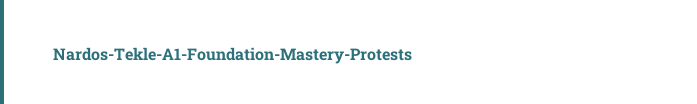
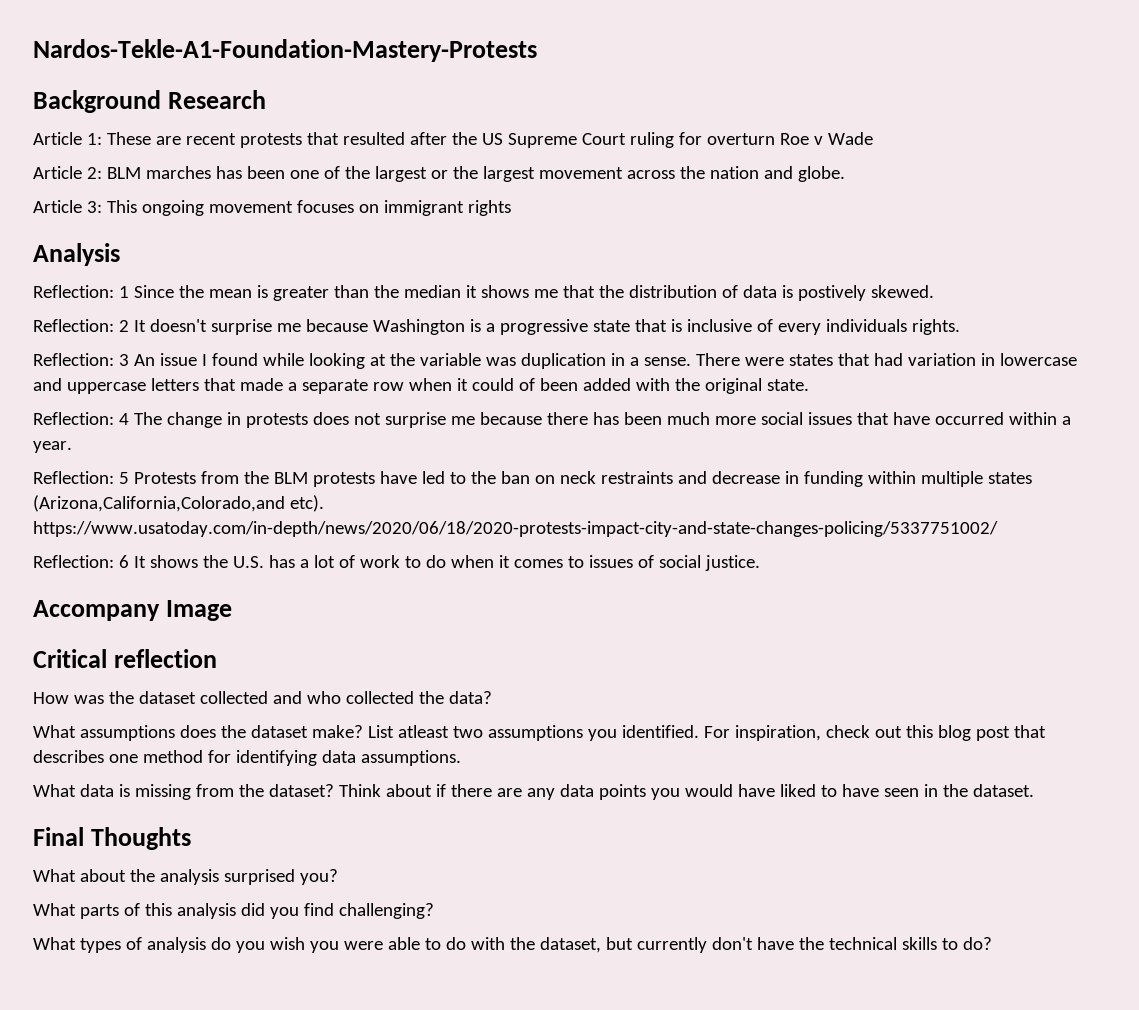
+ Background Research
+ Article 1: These are recent protests that resulted after the US Supreme Court ruling for overturn Roe v Wade
+ Article 2: BLM marches has been one of the largest or the largest movement across the nation and globe.
+ Article 3: This ongoing movement focuses on immigrant rights
+ Analysis
+ Reflection: 1 Since the mean is greater than the median it shows me that the distribution of data is postively skewed.
+ Reflection: 2 It doesn't surprise me because Washington is a progressive state that is inclusive of every individuals rights.
+ Reflection: 3 An issue I found while looking at the variable was duplication in a sense. There were states that had variation in lowercase and uppercase letters that made a separate row when it could of been added with the original state.
+ Reflection: 4 The change in protests does not surprise me because there has been much more social issues that have occurred within a year.
+ Reflection: 5 Protests from the BLM protests have led to the ban on neck restraints and decrease in funding within multiple states (Arizona,California,Colorado,and etc). https://www.usatoday.com/in-depth/news/2020/06/18/2020-protests-impact-city-and-state-changes-policing/5337751002/
+ Reflection: 6 It shows the U.S. has a lot of work to do when it comes to issues of social justice.
+ Accompany Image
+ Critical reflection
+ How was the dataset collected and who collected the data?
+ What assumptions does the dataset make? List atleast two assumptions you identified. For inspiration, check out this blog post that describes one method for identifying data assumptions.
+ What data is missing from the dataset? Think about if there are any data points you would have liked to have seen in the dataset.
+ Final Thoughts
+ What about the analysis surprised you?
+ What parts of this analysis did you find challenging?
+ What types of analysis do you wish you were able to do with the dataset, but currently don't have the technical skills to do?

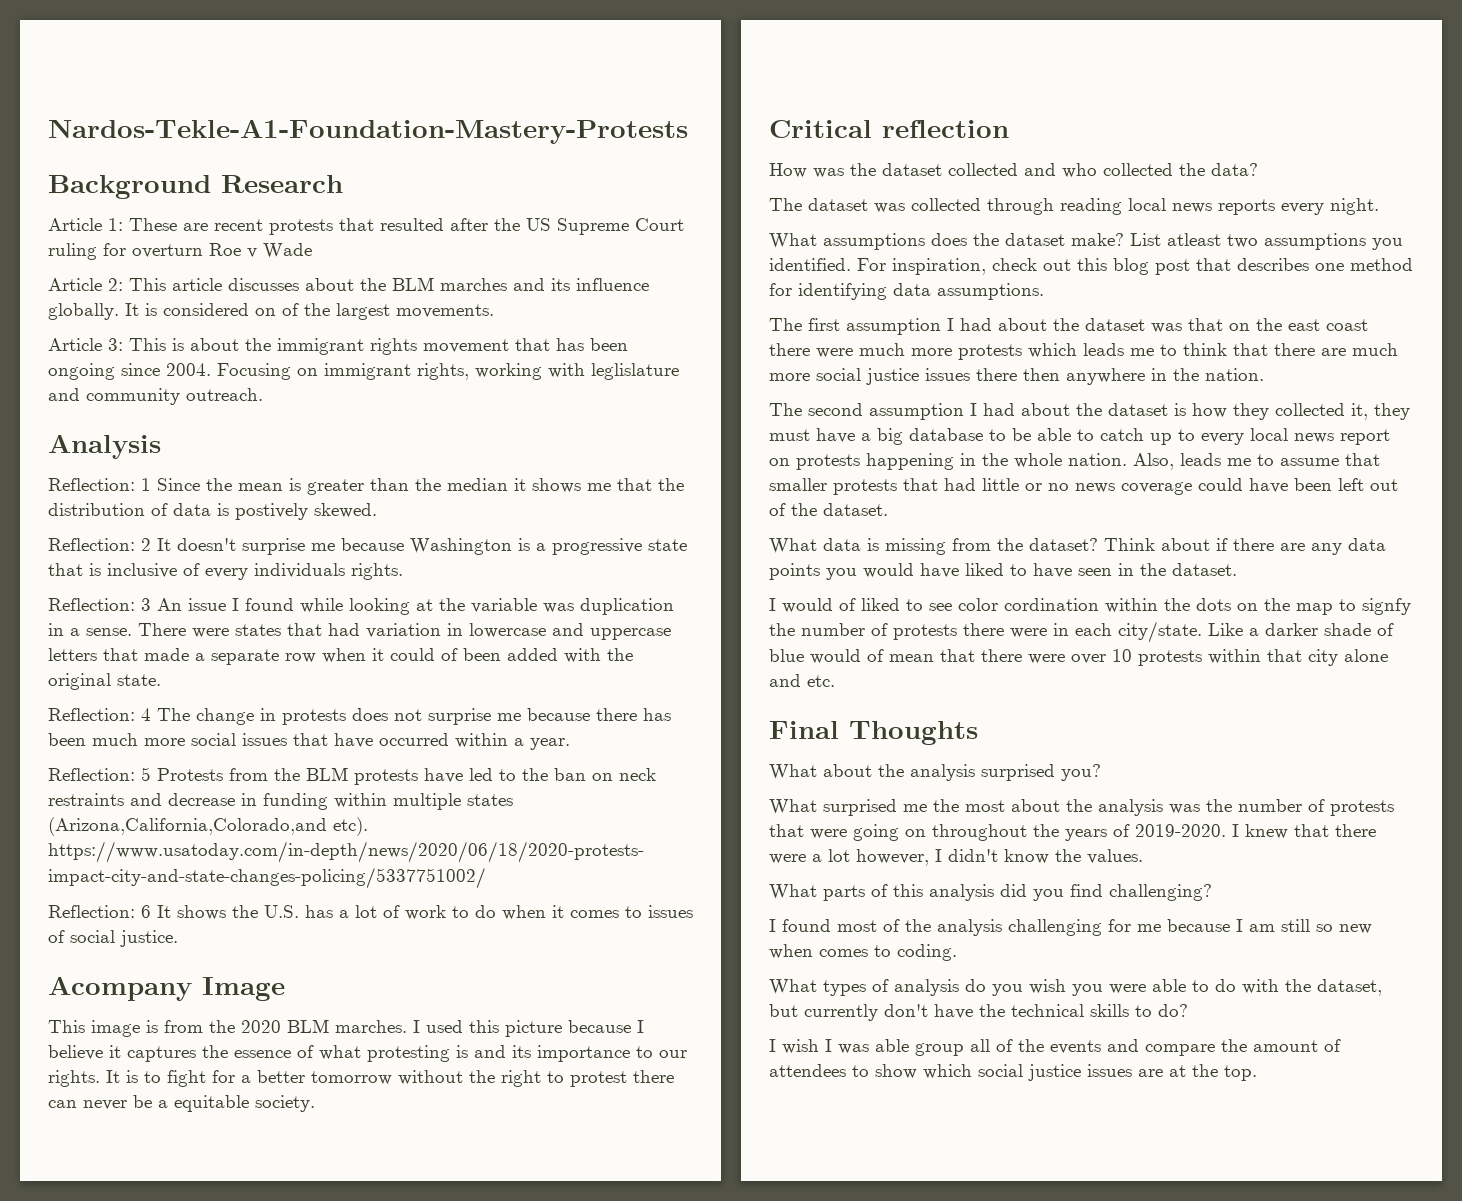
- Article 2: BLM marches has been one of the largest or the largest movement across the nation and globe.
- Article 3: This ongoing movement focuses on immigrant rights
+ Article 2: This article discusses about the BLM marches and its influence globally. It is considered on of the largest movements.
+ Article 3: This is about the immigrant rights movement that has been ongoing since 2004. Focusing on immigrant rights, working with leglislature and community outreach.
- Accompany Image
+ Acompany Image
+ This image is from the 2020 BLM marches. I used this picture because I believe it captures the essence of what protesting is and its importance to our rights. It is to fight for a better tomorrow without the right to protest there can never be a equitable society.
+ The dataset was collected through reading local news reports every night.
+ The first assumption I had about the dataset was that on the east coast there were much more protests which leads me to think that there are much more social justice issues there then anywhere in the nation.
+ The second assumption I had about the dataset is how they collected it, they must have a big database to be able to catch up to every local news report on protests happening in the whole nation. Also, leads me to assume that smaller protests that had little or no news coverage could have been left out of the dataset.
+ I would of liked to see color cordination within the dots on the map to signfy the number of protests there were in each city/state. Like a darker shade of blue would of mean that there were over 10 protests within that city alone and etc.
+ What surprised me the most about the analysis was the number of protests that were going on throughout the years of 2019-2020. I knew that there were a lot however, I didn't know the values.
+ I found most of the analysis challenging for me because I am still so new when comes to coding.
+ I wish I was able group all of the events and compare the amount of attendees to show which social justice issues are at the top.

